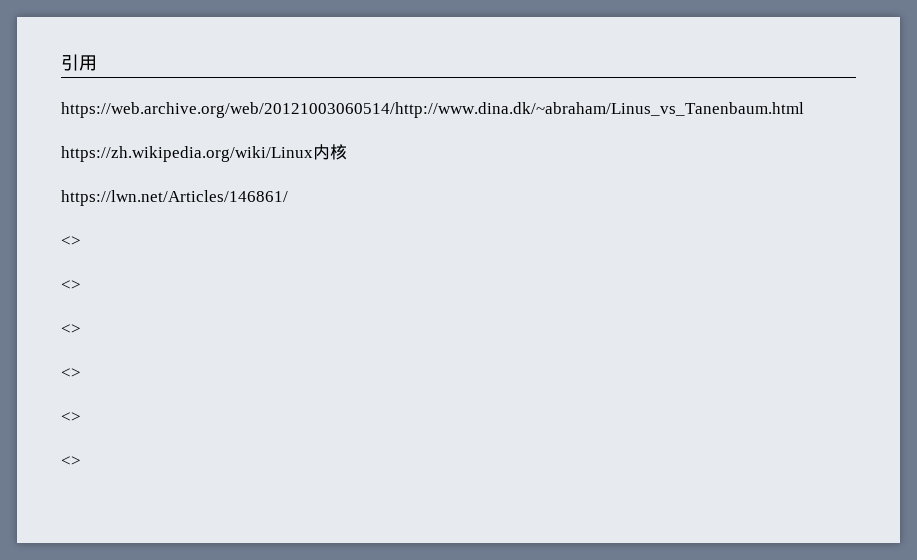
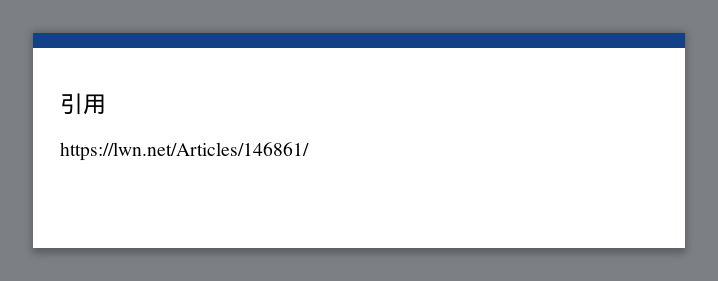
- https://web.archive.org/web/20121003060514/http://www.dina.dk/~abraham/Linus_vs_Tanenbaum.html
- https://zh.wikipedia.org/wiki/Linux内核
  https://lwn.net/Articles/146861/
- <>
- <>
- <>
- <>
- <>
- <>

